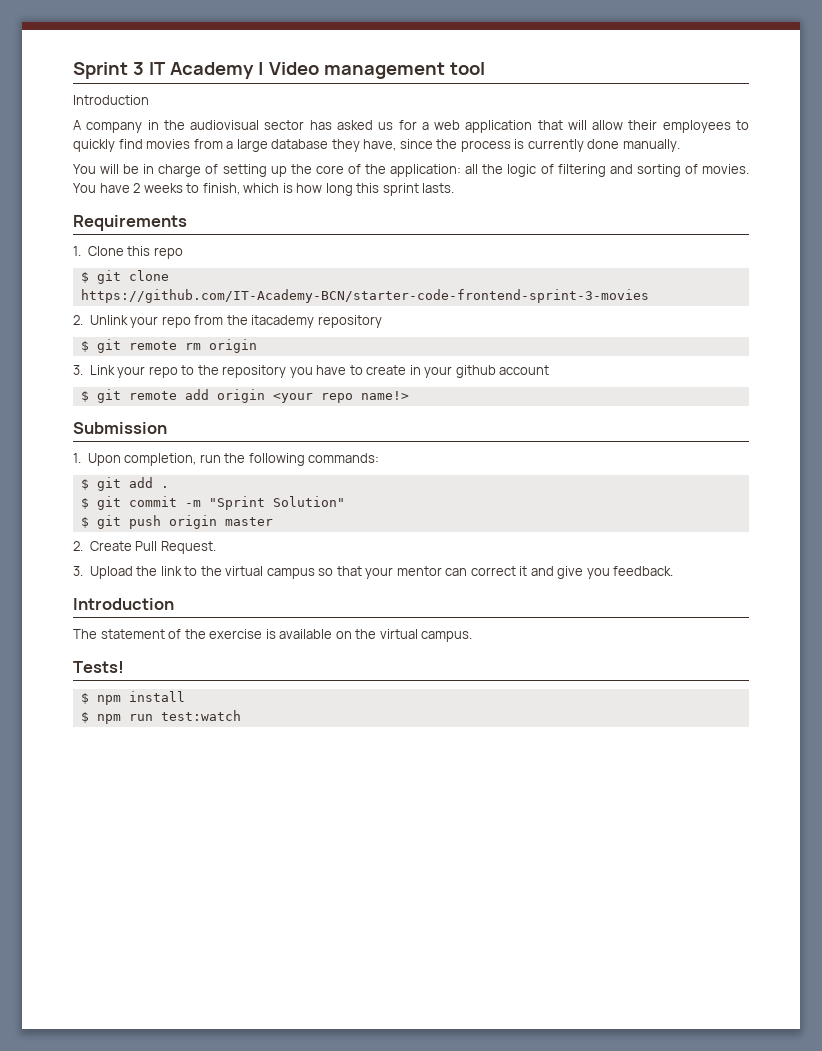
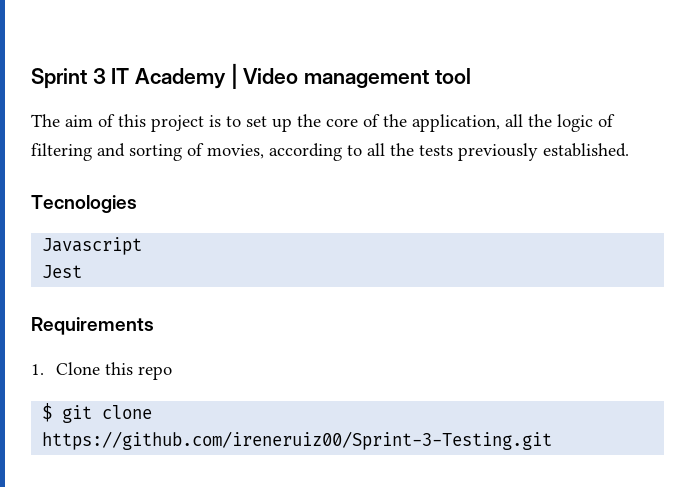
  Sprint 3 IT Academy | Video management tool
- Introduction
- A company in the audiovisual sector has asked us for a web application that will allow their employees to quickly find movies from a large database they have, since the process is currently done manually.
- You will be in charge of setting up the core of the application: all the logic of filtering and sorting of movies. You have 2 weeks to finish, which is how long this sprint lasts.
+ The aim of this project is to set up the core of the application, all the logic of filtering and sorting of movies, according to all the tests previously established.
+ Tecnologies
+ Javascript
+ Jest
- $ git clone https://github.com/IT-Academy-BCN/starter-code-frontend-sprint-3-movies
- 2. Unlink your repo from the itacademy repository
- $ git remote rm origin
- 3. Link your repo to the repository you have to create in your github account
- $ git remote add origin <your repo name!>
- Submission
- 1. Upon completion, run the following commands:
- $ git add .
- $ git commit -m "Sprint Solution"
- $ git push origin master
- 2. Create Pull Request.
- 3. Upload the link to the virtual campus so that your mentor can correct it and give you feedback.
- Introduction
- The statement of the exercise is available on the virtual campus.
- Tests!
- $ npm install
- $ npm run test:watch
+ $ git clone https://github.com/ireneruiz00/Sprint-3-Testing.git

